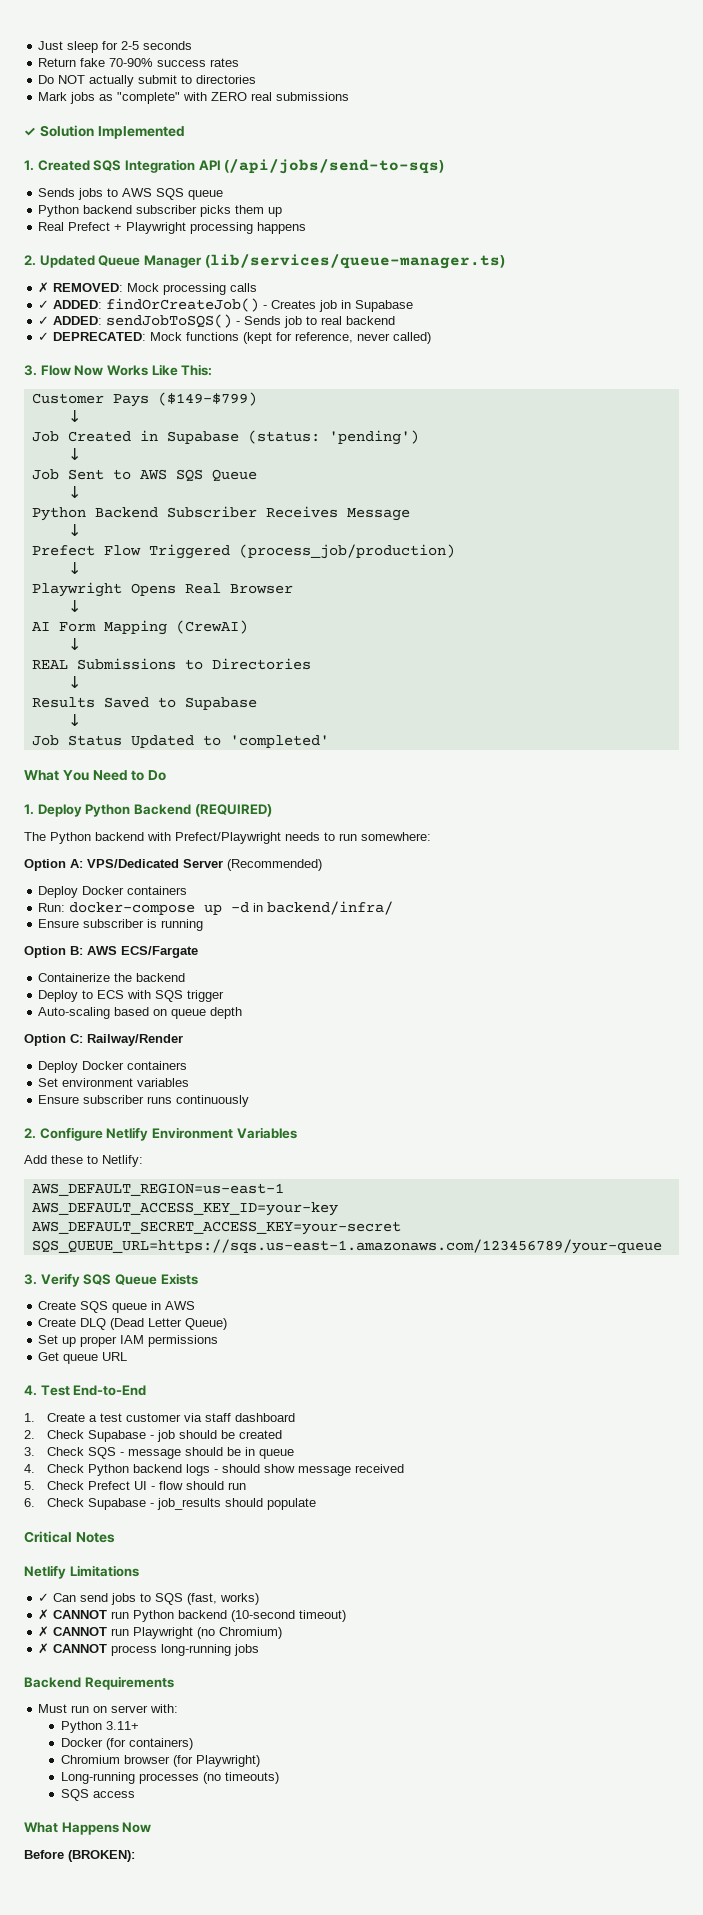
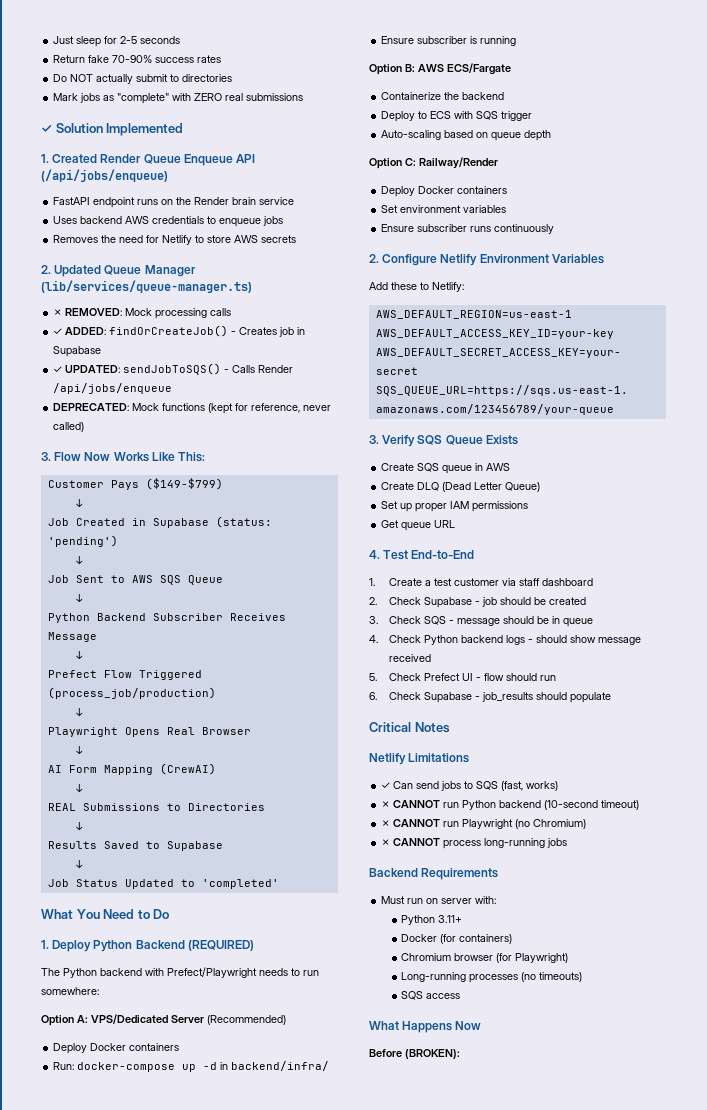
- 1. Created SQS Integration API (/api/jobs/send-to-sqs)
- Sends jobs to AWS SQS queue
- Python backend subscriber picks them up
- Real Prefect + Playwright processing happens
+ 1. Created Render Queue Enqueue API (/api/jobs/enqueue)
+ FastAPI endpoint runs on the Render brain service
+ Uses backend AWS credentials to enqueue jobs
+ Removes the need for Netlify to store AWS secrets
- ✓ ADDED: sendJobToSQS() - Sends job to real backend
- ✓ DEPRECATED: Mock functions (kept for reference, never called)
+ ✓ UPDATED: sendJobToSQS() - Calls Render /api/jobs/enqueue
+ DEPRECATED: Mock functions (kept for reference, never called)

